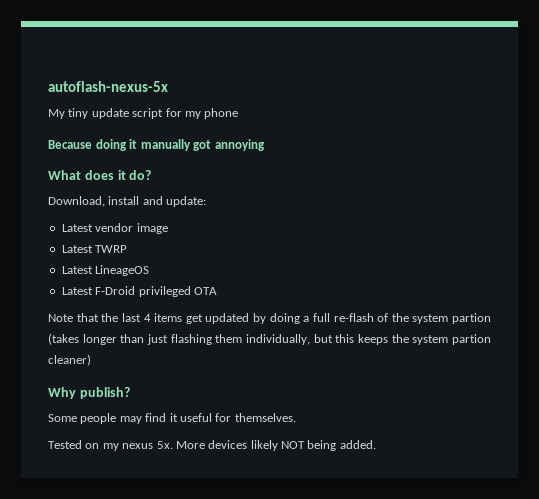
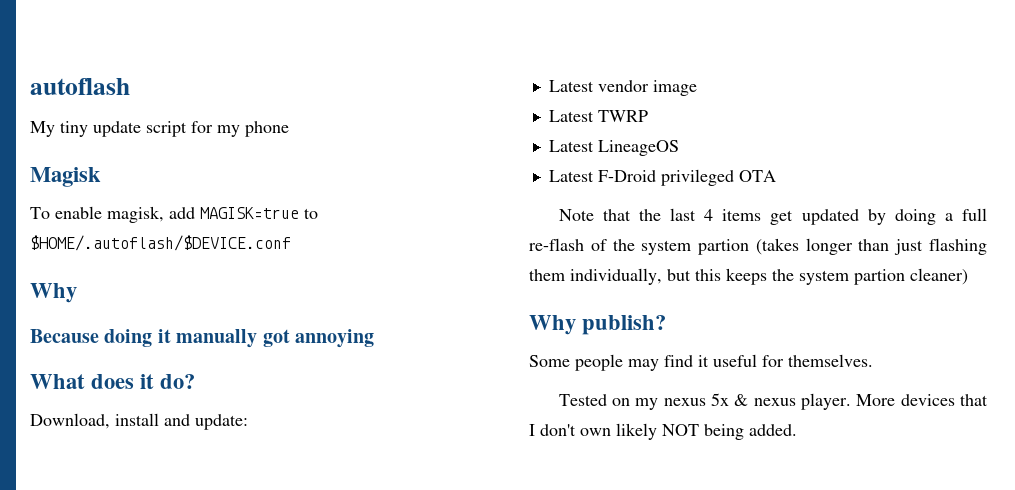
- autoflash-nexus-5x
+ autoflash
+ Magisk
+ To enable magisk, add MAGISK=true to $HOME/.autoflash/$DEVICE.conf
+ Why
- Tested on my nexus 5x. More devices likely NOT being added.
+ Tested on my nexus 5x & nexus player. More devices that I don't own likely NOT being added.

